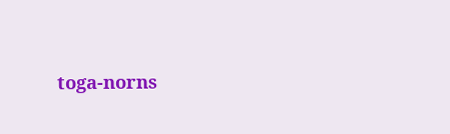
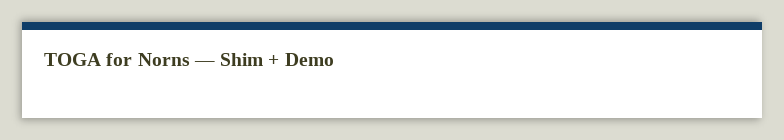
- toga-norns
+ TOGA for Norns — Shim + Demo

